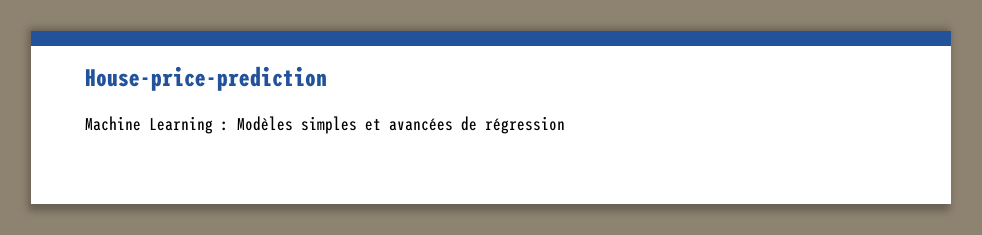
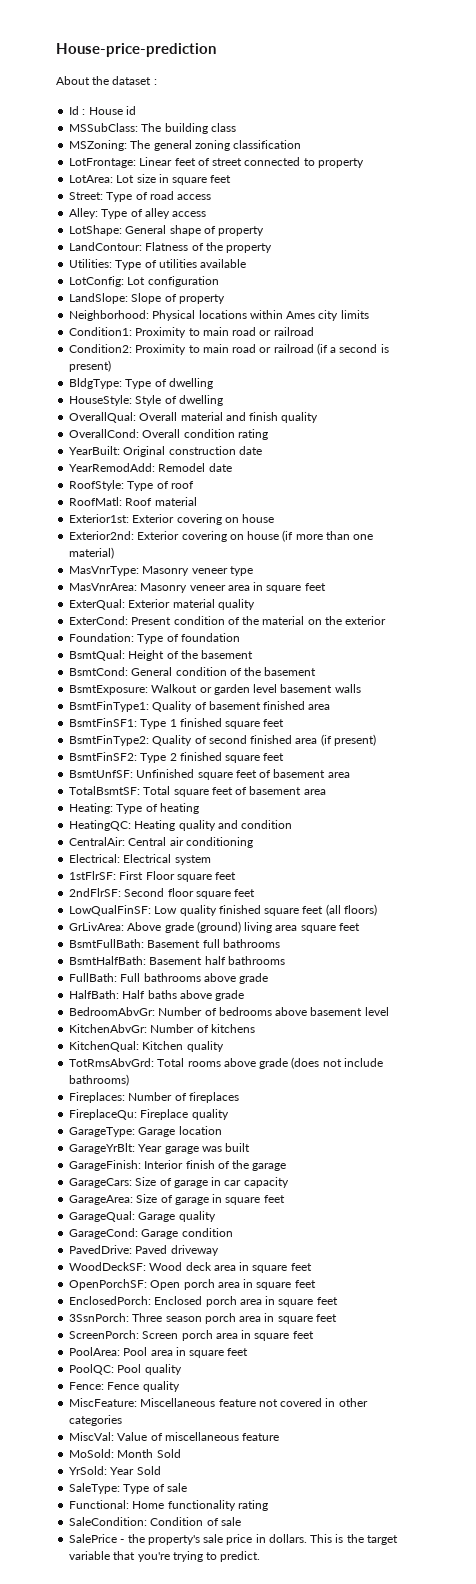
- Machine Learning : Modèles simples et avancées de régression
+ About the dataset :
+ Id : House id
+ MSSubClass: The building class
+ MSZoning: The general zoning classification
+ LotFrontage: Linear feet of street connected to property
+ LotArea: Lot size in square feet
+ Street: Type of road access
+ Alley: Type of alley access
+ LotShape: General shape of property
+ LandContour: Flatness of the property
+ Utilities: Type of utilities available
+ LotConfig: Lot configuration
+ LandSlope: Slope of property
+ Neighborhood: Physical locations within Ames city limits
+ Condition1: Proximity to main road or railroad
+ Condition2: Proximity to main road or railroad (if a second is present)
+ BldgType: Type of dwelling
+ HouseStyle: Style of dwelling
+ OverallQual: Overall material and finish quality
+ OverallCond: Overall condition rating
+ YearBuilt: Original construction date
+ YearRemodAdd: Remodel date
+ RoofStyle: Type of roof
+ RoofMatl: Roof material
+ Exterior1st: Exterior covering on house
+ Exterior2nd: Exterior covering on house (if more than one material)
+ MasVnrType: Masonry veneer type
+ MasVnrArea: Masonry veneer area in square feet
+ ExterQual: Exterior material quality
+ ExterCond: Present condition of the material on the exterior
+ Foundation: Type of foundation
+ BsmtQual: Height of the basement
+ BsmtCond: General condition of the basement
+ BsmtExposure: Walkout or garden level basement walls
+ BsmtFinType1: Quality of basement finished area
+ BsmtFinSF1: Type 1 finished square feet
+ BsmtFinType2: Quality of second finished area (if present)
+ BsmtFinSF2: Type 2 finished square feet
+ BsmtUnfSF: Unfinished square feet of basement area
+ TotalBsmtSF: Total square feet of basement area
+ Heating: Type of heating
+ HeatingQC: Heating quality and condition
+ CentralAir: Central air conditioning
+ Electrical: Electrical system
+ 1stFlrSF: First Floor square feet
+ 2ndFlrSF: Second floor square feet
+ LowQualFinSF: Low quality finished square feet (all floors)
+ GrLivArea: Above grade (ground) living area square feet
+ BsmtFullBath: Basement full bathrooms
+ BsmtHalfBath: Basement half bathrooms
+ FullBath: Full bathrooms above grade
+ HalfBath: Half baths above grade
+ BedroomAbvGr: Number of bedrooms above basement level
+ KitchenAbvGr: Number of kitchens
+ KitchenQual: Kitchen quality
+ TotRmsAbvGrd: Total rooms above grade (does not include bathrooms)
+ Fireplaces: Number of fireplaces
+ FireplaceQu: Fireplace quality
+ GarageType: Garage location
+ GarageYrBlt: Year garage was built
+ GarageFinish: Interior finish of the garage
+ GarageCars: Size of garage in car capacity
+ GarageArea: Size of garage in square feet
+ GarageQual: Garage quality
+ GarageCond: Garage condition
+ PavedDrive: Paved driveway
+ WoodDeckSF: Wood deck area in square feet
+ OpenPorchSF: Open porch area in square feet
+ EnclosedPorch: Enclosed porch area in square feet
+ 3SsnPorch: Three season porch area in square feet
+ ScreenPorch: Screen porch area in square feet
+ PoolArea: Pool area in square feet
+ PoolQC: Pool quality
+ Fence: Fence quality
+ MiscFeature: Miscellaneous feature not covered in other categories
+ MiscVal: Value of miscellaneous feature
+ MoSold: Month Sold
+ YrSold: Year Sold
+ SaleType: Type of sale
+ Functional: Home functionality rating
+ SaleCondition: Condition of sale
+ SalePrice - the property's sale price in dollars. This is the target variable that you're trying to predict.

